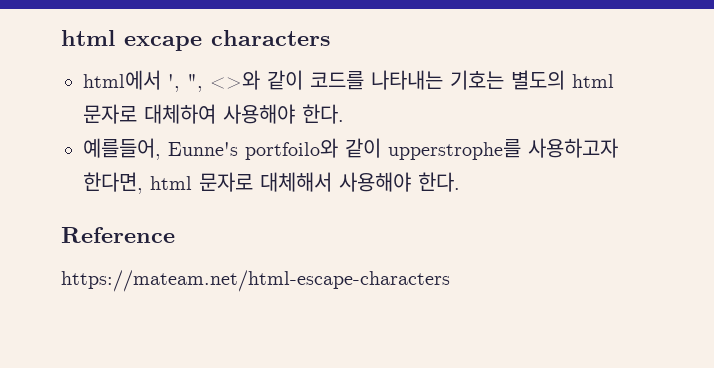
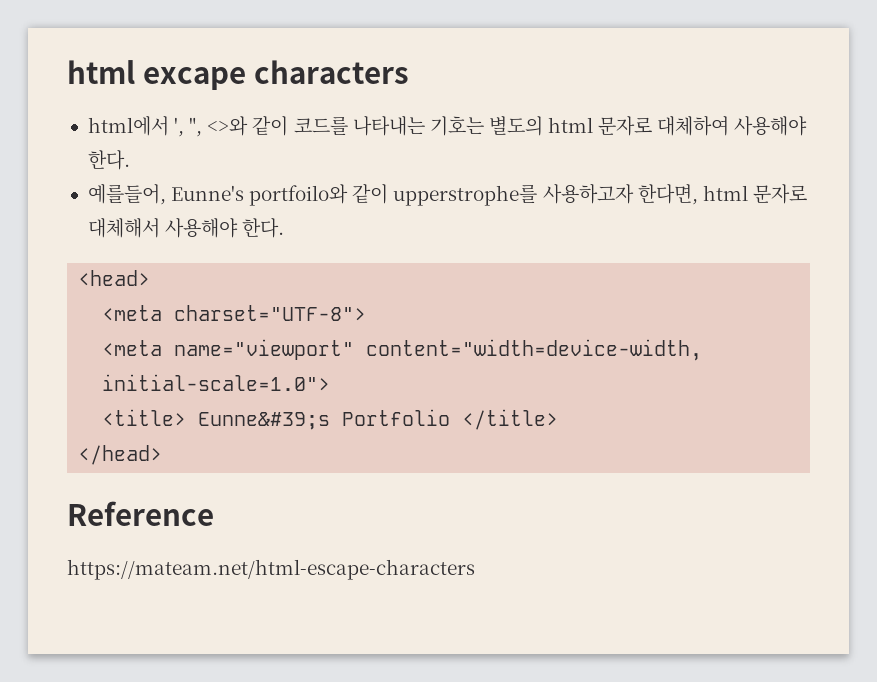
+ <head>
+ <meta charset="UTF-8">
+ <meta name="viewport" content="width=device-width, initial-scale=1.0">
+ <title> Eunne&#39;s Portfolio </title>
+ </head>

